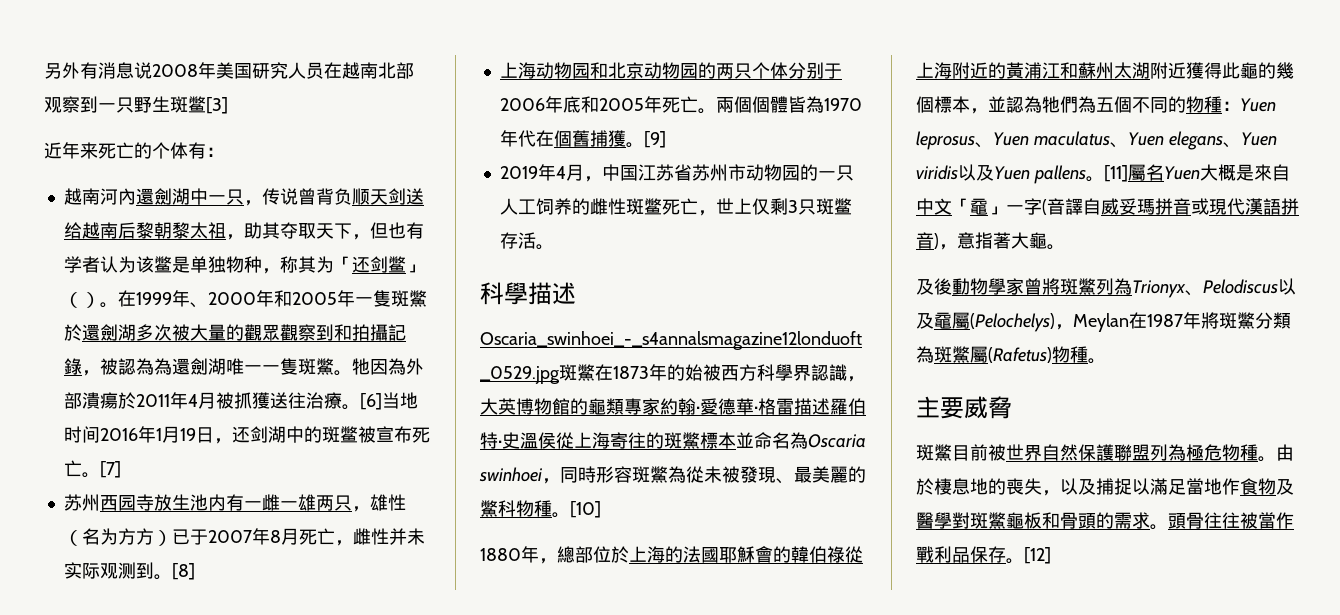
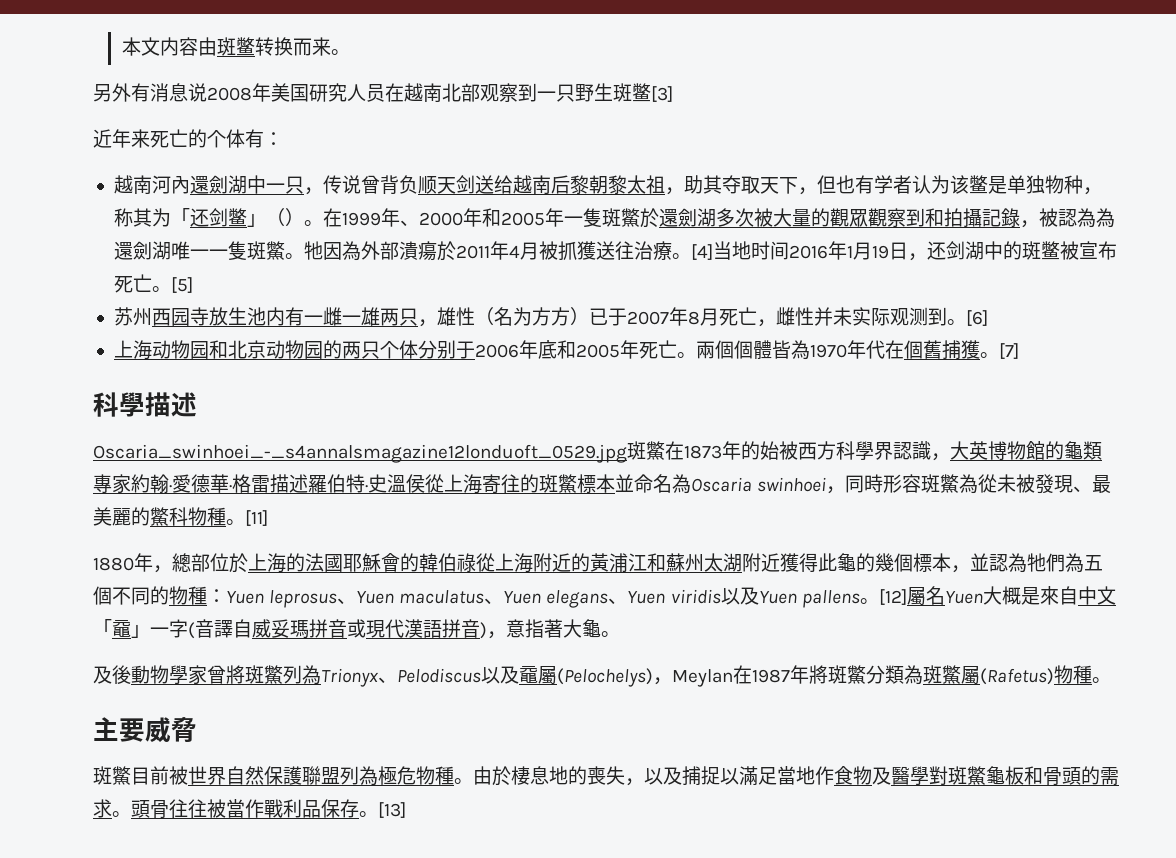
+ 本文内容由斑鳖转换而来。
- [6]当地时间2016年1月19日，还剑湖中的斑鳖被宣布死亡。
+ [4]当地时间2016年1月19日，还剑湖中的斑鳖被宣布死亡。
- [7]
+ [5]
- [8]
+ [6]
- [9]
- 2019年4月，中国江苏省苏州市动物园的一只人工饲养的雌性斑鳖死亡，世上仅剩3只斑鳖存活。
+ [7]
- [10]
+ [11]
- [11]屬名Yuen大概是來自中文「黿」一字(音譯自威妥瑪拼音或現代漢語拼音)，意指著大龜。
+ [12]屬名Yuen大概是來自中文「黿」一字(音譯自威妥瑪拼音或現代漢語拼音)，意指著大龜。
- [12]
+ [13]

